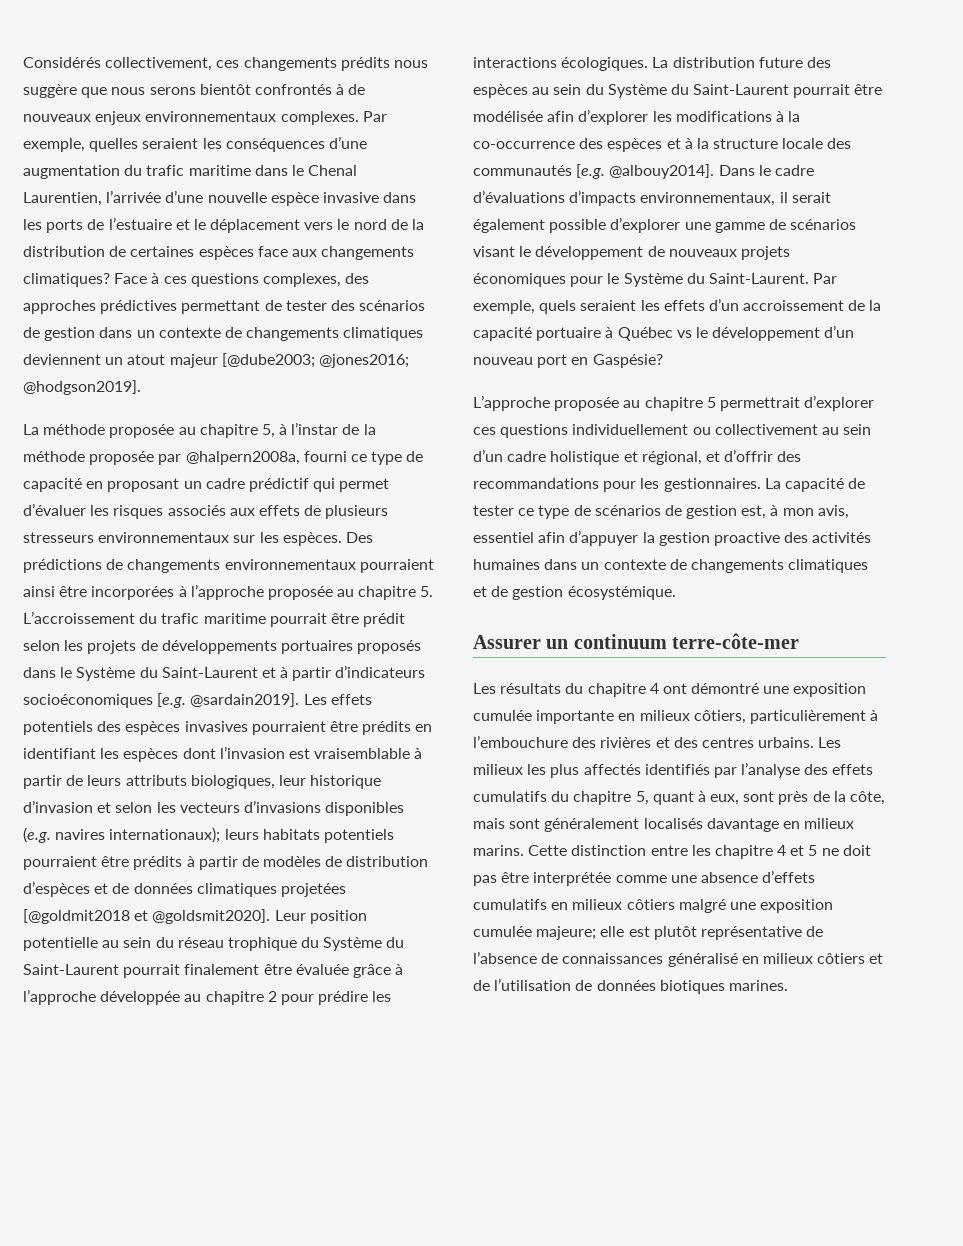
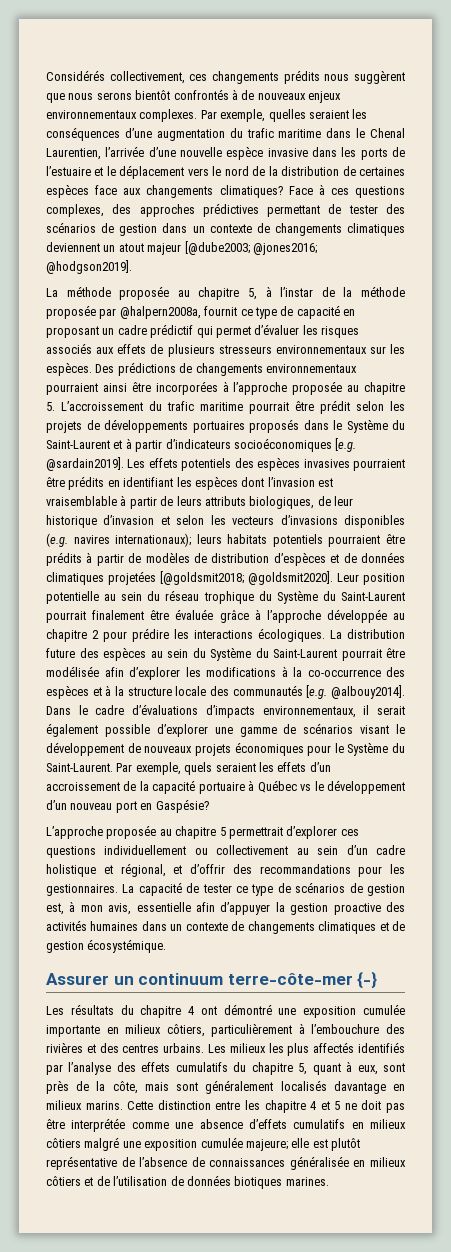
- Considérés collectivement, ces changements prédits nous suggère que nous serons bientôt confrontés à de nouveaux enjeux environnementaux complexes.
+ Considérés collectivement, ces changements prédits nous suggèrent que nous serons bientôt confrontés à de nouveaux enjeux environnementaux complexes.
- La méthode proposée au chapitre 5, à l’instar de la méthode proposée par @halpern2008a, fourni ce type de capacité en proposant un cadre prédictif qui permet d’évaluer les risques associés aux effets de plusieurs stresseurs environnementaux sur les espèces.
+ La méthode proposée au chapitre 5, à l’instar de la méthode proposée par @halpern2008a, fournit ce type de capacité en proposant un cadre prédictif qui permet d’évaluer les risques associés aux effets de plusieurs stresseurs environnementaux sur les espèces.
- Les effets potentiels des espèces invasives pourraient être prédits en identifiant les espèces dont l’invasion est vraisemblable à partir de leurs attributs biologiques, leur historique d’invasion et selon les vecteurs d’invasions disponibles (e.g. navires internationaux); leurs habitats potentiels pourraient être prédits à partir de modèles de distribution d’espèces et de données climatiques projetées [@goldmit2018 et @goldsmit2020].
+ Les effets potentiels des espèces invasives pourraient être prédits en identifiant les espèces dont l’invasion est vraisemblable à partir de leurs attributs biologiques, de leur historique d’invasion et selon les vecteurs d’invasions disponibles (e.g. navires internationaux); leurs habitats potentiels pourraient être prédits à partir de modèles de distribution d’espèces et de données climatiques projetées [@goldsmit2018; @goldsmit2020].
- La capacité de tester ce type de scénarios de gestion est, à mon avis, essentiel afin d’appuyer la gestion proactive des activités humaines dans un contexte de changements climatiques et de gestion écosystémique.
+ La capacité de tester ce type de scénarios de gestion est, à mon avis, essentielle afin d’appuyer la gestion proactive des activités humaines dans un contexte de changements climatiques et de gestion écosystémique.
- Assurer un continuum terre-côte-mer
+ Assurer un continuum terre-côte-mer {-}
- Cette distinction entre les chapitre 4 et 5 ne doit pas être interprétée comme une absence d’effets cumulatifs en milieux côtiers malgré une exposition cumulée majeure; elle est plutôt représentative de l’absence de connaissances généralisé en milieux côtiers et de l’utilisation de données biotiques marines.
+ Cette distinction entre les chapitre 4 et 5 ne doit pas être interprétée comme une absence d’effets cumulatifs en milieux côtiers malgré une exposition cumulée majeure; elle est plutôt représentative de l’absence de connaissances généralisée en milieux côtiers et de l’utilisation de données biotiques marines.

